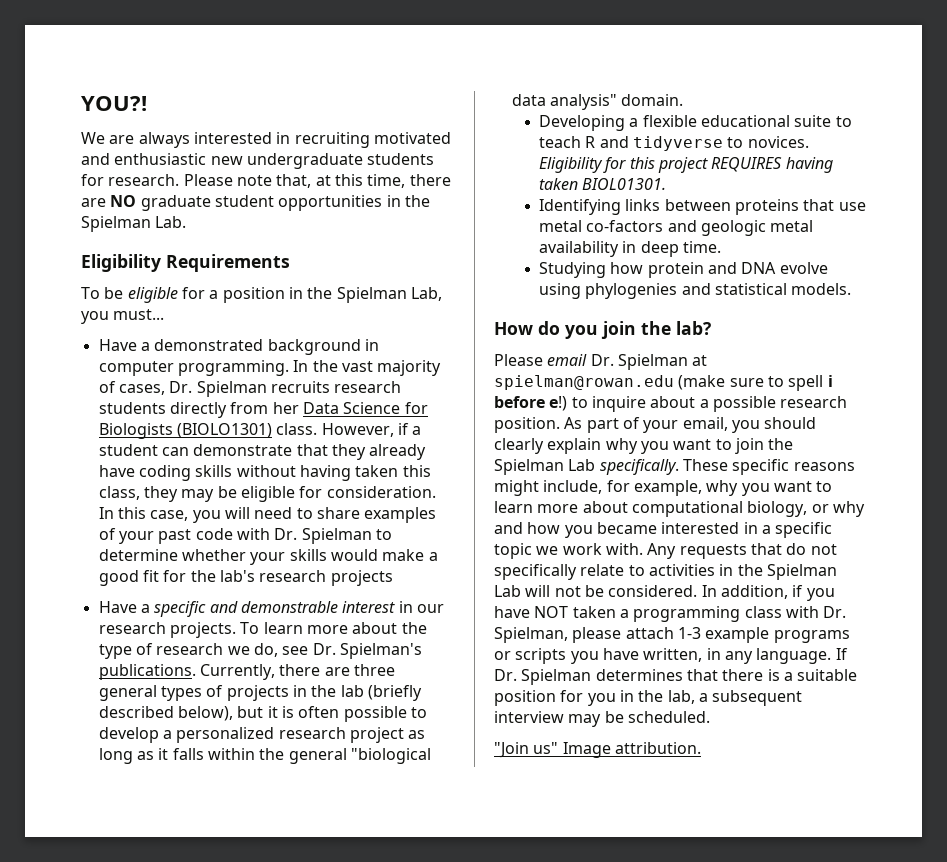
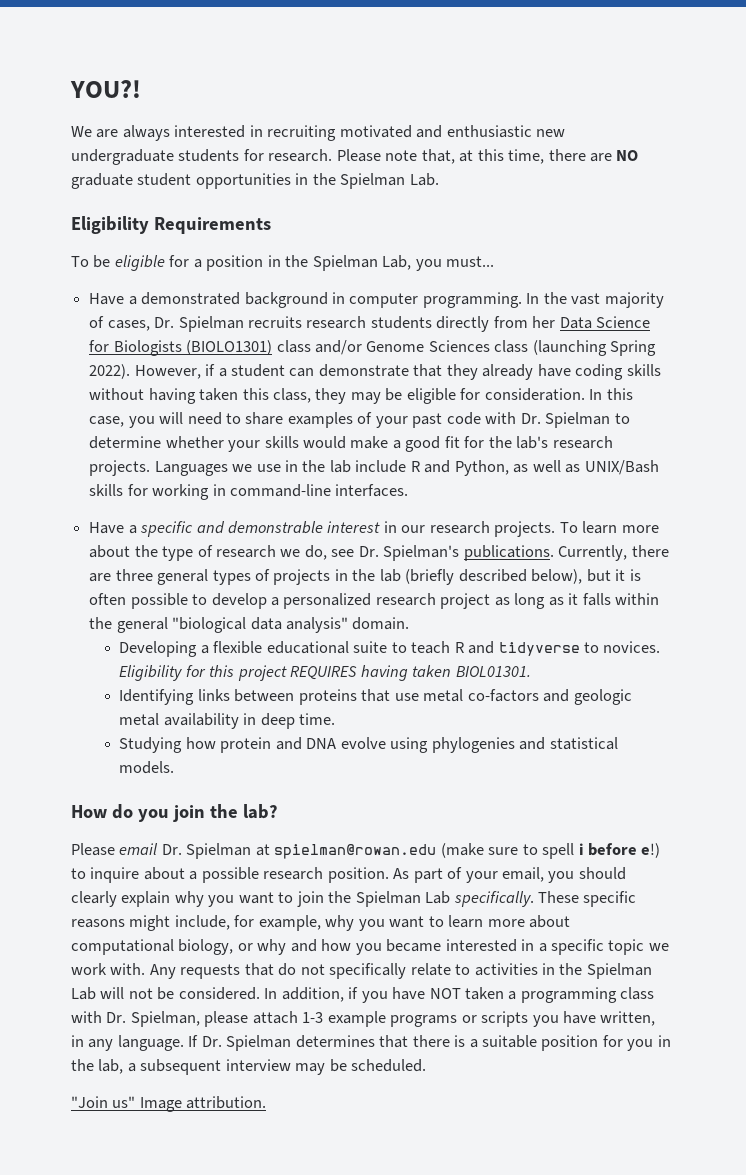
- In the vast majority of cases, Dr. Spielman recruits research students directly from her Data Science for Biologists (BIOLO1301) class.
+ In the vast majority of cases, Dr. Spielman recruits research students directly from her Data Science for Biologists (BIOLO1301) class and/or Genome Sciences class (launching Spring 2022).
- In this case, you will need to share examples of your past code with Dr. Spielman to determine whether your skills would make a good fit for the lab's research projects
+ In this case, you will need to share examples of your past code with Dr. Spielman to determine whether your skills would make a good fit for the lab's research projects. Languages we use in the lab include R and Python, as well as UNIX/Bash skills for working in command-line interfaces.

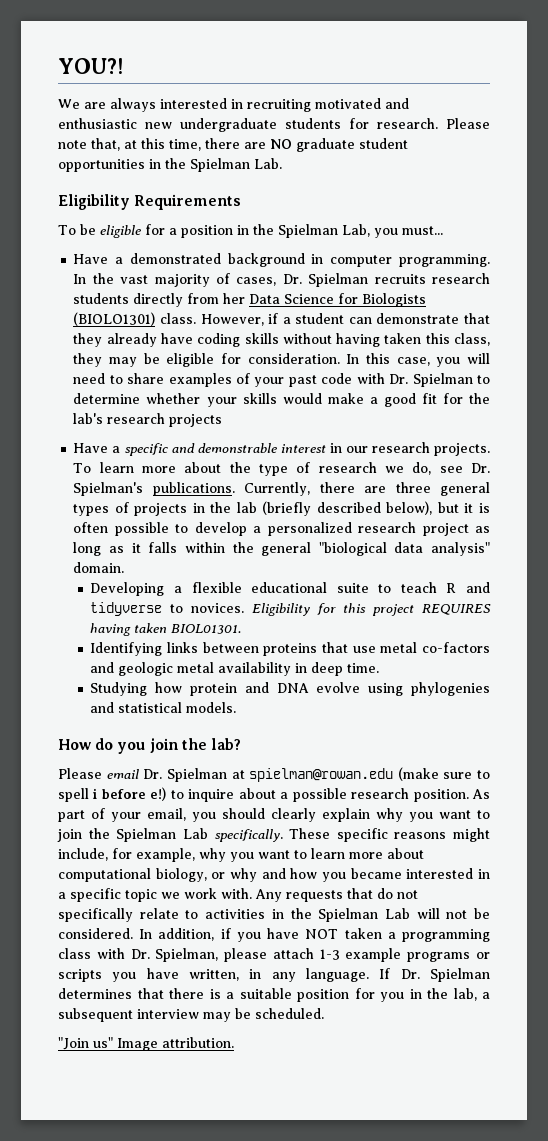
- In the vast majority of cases, Dr. Spielman recruits research students directly from her Data Science for Biologists (BIOLO1301) class and/or Genome Sciences class (launching Spring 2022).
+ In the vast majority of cases, Dr. Spielman recruits research students directly from her Data Science for Biologists (BIOLO1301) class.
- In this case, you will need to share examples of your past code with Dr. Spielman to determine whether your skills would make a good fit for the lab's research projects. Languages we use in the lab include R and Python, as well as UNIX/Bash skills for working in command-line interfaces.
+ In this case, you will need to share examples of your past code with Dr. Spielman to determine whether your skills would make a good fit for the lab's research projects

